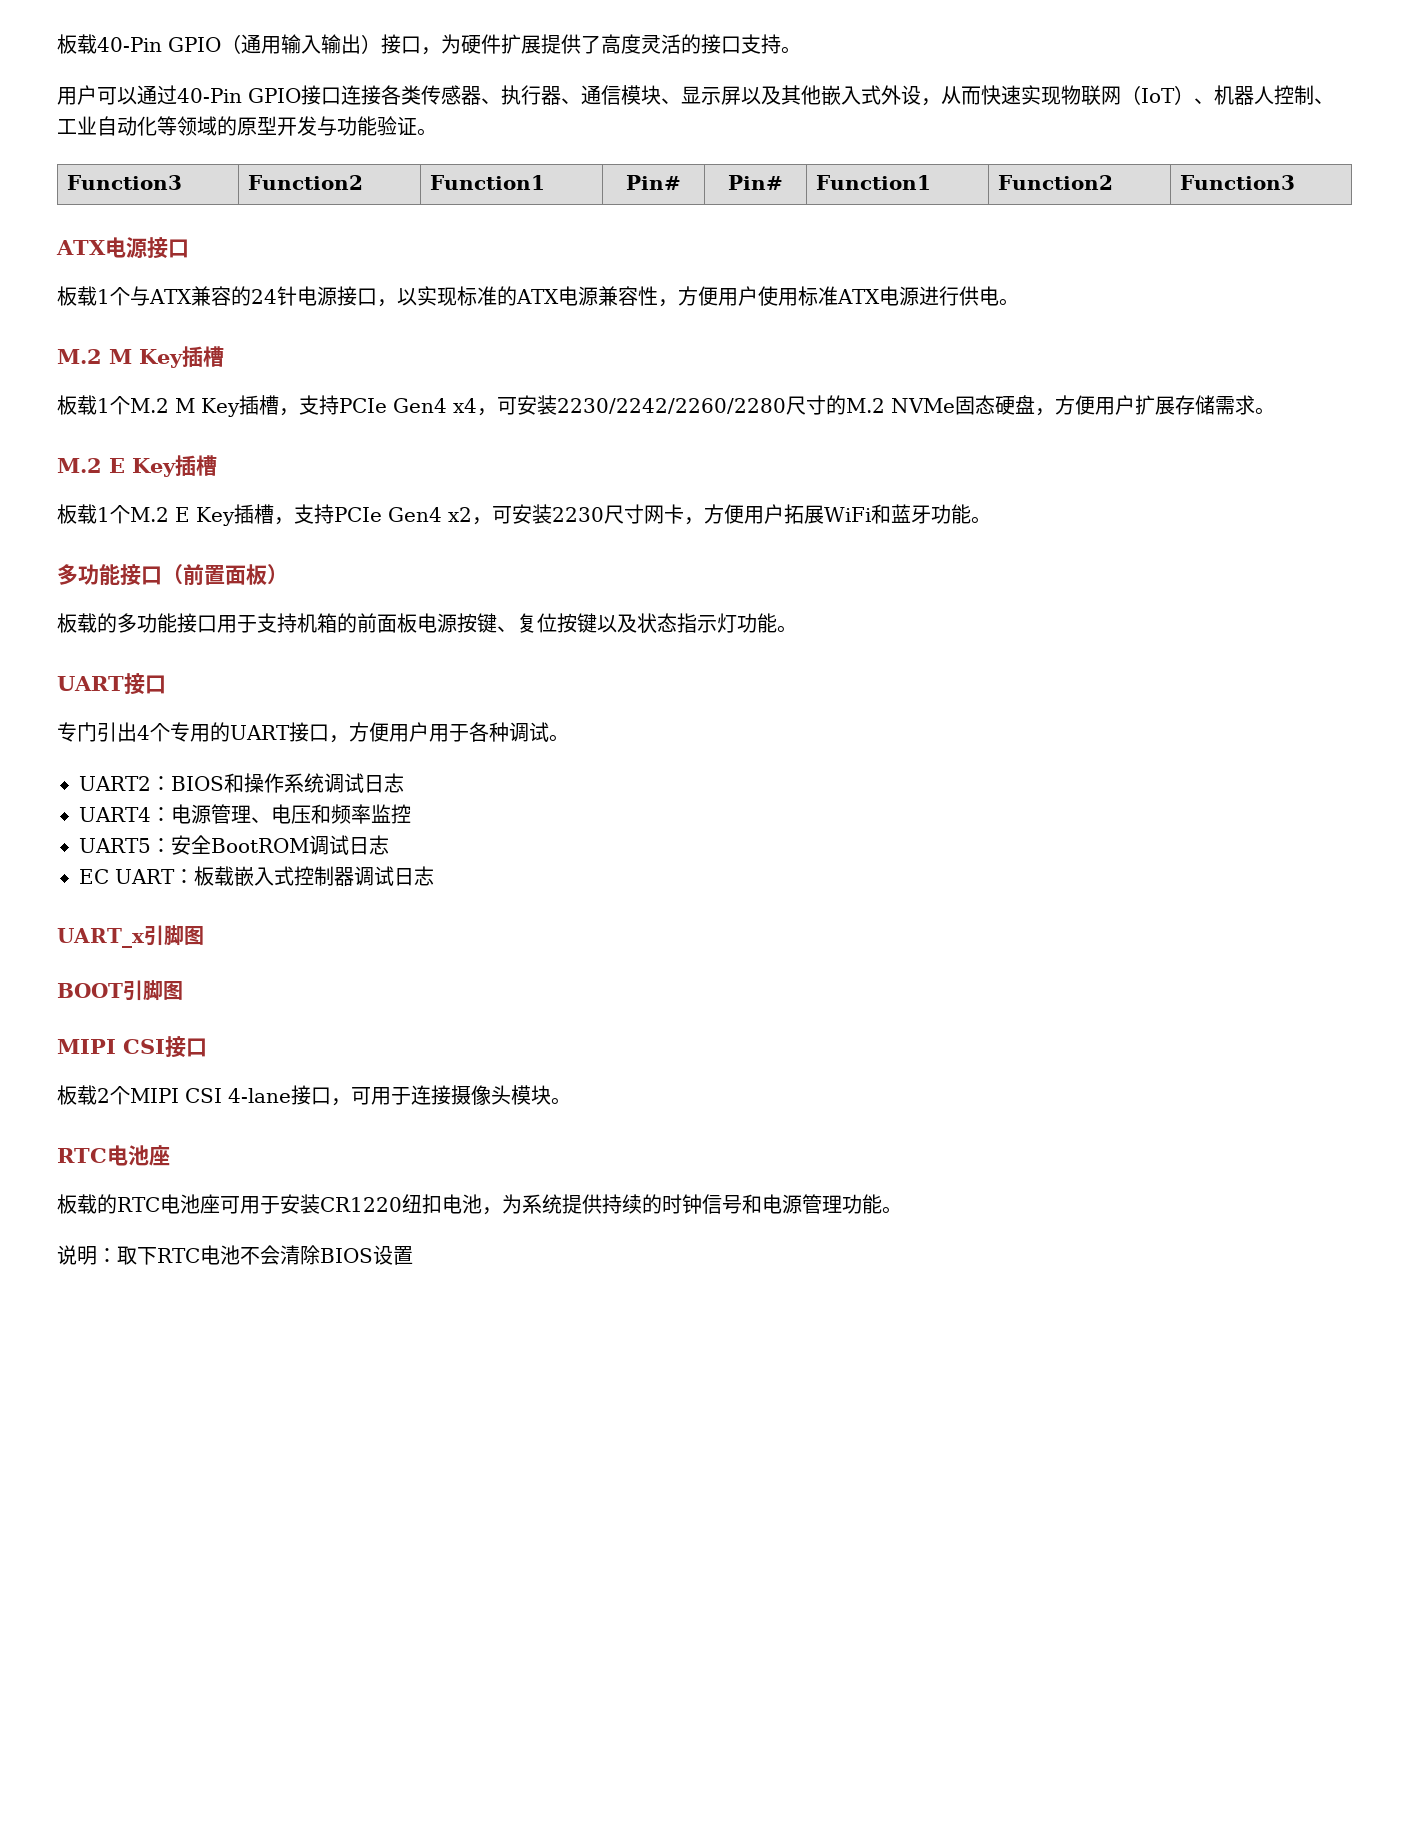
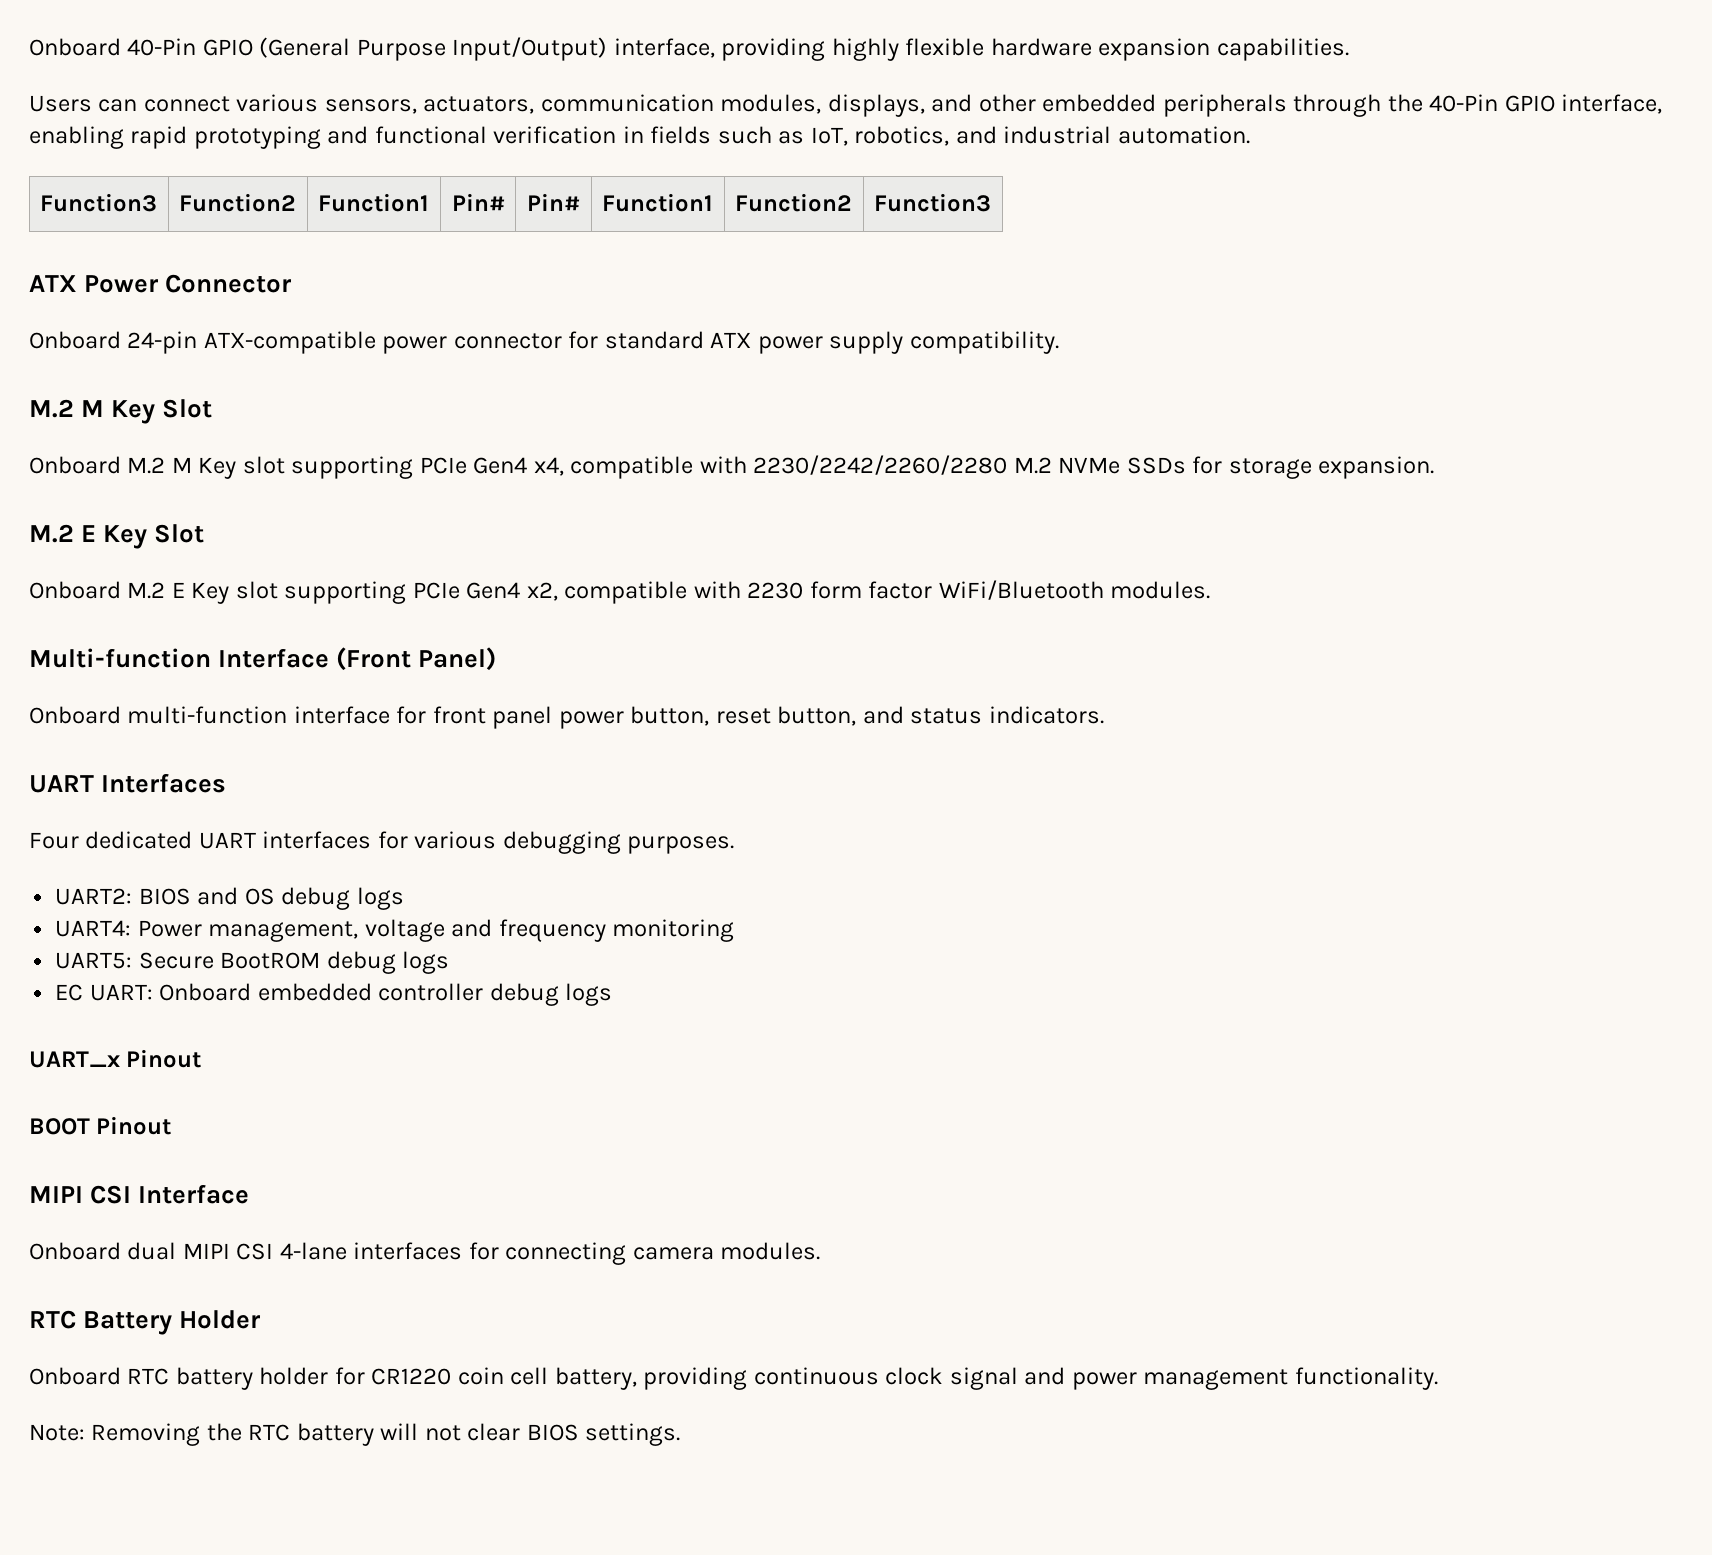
- 板载40-Pin GPIO（通用输入输出）接口，为硬件扩展提供了高度灵活的接口支持。
- 用户可以通过40-Pin GPIO接口连接各类传感器、执行器、通信模块、显示屏以及其他嵌入式外设，从而快速实现物联网（IoT）、机器人控制、工业自动化等领域的原型开发与功能验证。
+ Onboard 40-Pin GPIO (General Purpose Input/Output) interface, providing highly flexible hardware expansion capabilities.
+ Users can connect various sensors, actuators, communication modules, displays, and other embedded peripherals through the 40-Pin GPIO interface, enabling rapid prototyping and functional verification in fields such as IoT, robotics, and industrial automation.
- ATX电源接口
- 板载1个与ATX兼容的24针电源接口，以实现标准的ATX电源兼容性，方便用户使用标准ATX电源进行供电。
- M.2 M Key插槽
- 板载1个M.2 M Key插槽，支持PCIe Gen4 x4，可安装2230/2242/2260/2280尺寸的M.2 NVMe固态硬盘，方便用户扩展存储需求。
- M.2 E Key插槽
- 板载1个M.2 E Key插槽，支持PCIe Gen4 x2，可安装2230尺寸网卡，方便用户拓展WiFi和蓝牙功能。
- 多功能接口（前置面板）
- 板载的多功能接口用于支持机箱的前面板电源按键、复位按键以及状态指示灯功能。
- UART接口
- 专门引出4个专用的UART接口，方便用户用于各种调试。
- UART2：BIOS和操作系统调试日志
- UART4：电源管理、电压和频率监控
- UART5：安全BootROM调试日志
- EC UART：板载嵌入式控制器调试日志
+ ATX Power Connector
+ Onboard 24-pin ATX-compatible power connector for standard ATX power supply compatibility.
+ M.2 M Key Slot
+ Onboard M.2 M Key slot supporting PCIe Gen4 x4, compatible with 2230/2242/2260/2280 M.2 NVMe SSDs for storage expansion.
+ M.2 E Key Slot
+ Onboard M.2 E Key slot supporting PCIe Gen4 x2, compatible with 2230 form factor WiFi/Bluetooth modules.
+ Multi-function Interface (Front Panel)
+ Onboard multi-function interface for front panel power button, reset button, and status indicators.
+ UART Interfaces
+ Four dedicated UART interfaces for various debugging purposes.
+ UART2: BIOS and OS debug logs
+ UART4: Power management, voltage and frequency monitoring
+ UART5: Secure BootROM debug logs
+ EC UART: Onboard embedded controller debug logs
- UART_x引脚图
+ UART_x Pinout
- BOOT引脚图
- MIPI CSI接口
- 板载2个MIPI CSI 4-lane接口，可用于连接摄像头模块。
- RTC电池座
- 板载的RTC电池座可用于安装CR1220纽扣电池，为系统提供持续的时钟信号和电源管理功能。
- 说明：取下RTC电池不会清除BIOS设置
+ BOOT Pinout
+ MIPI CSI Interface
+ Onboard dual MIPI CSI 4-lane interfaces for connecting camera modules.
+ RTC Battery Holder
+ Onboard RTC battery holder for CR1220 coin cell battery, providing continuous clock signal and power management functionality.
+ Note: Removing the RTC battery will not clear BIOS settings.

